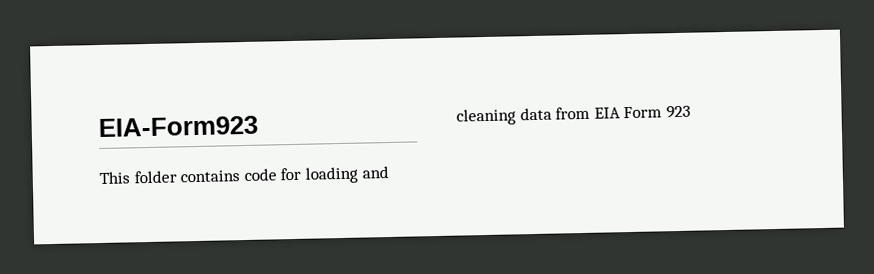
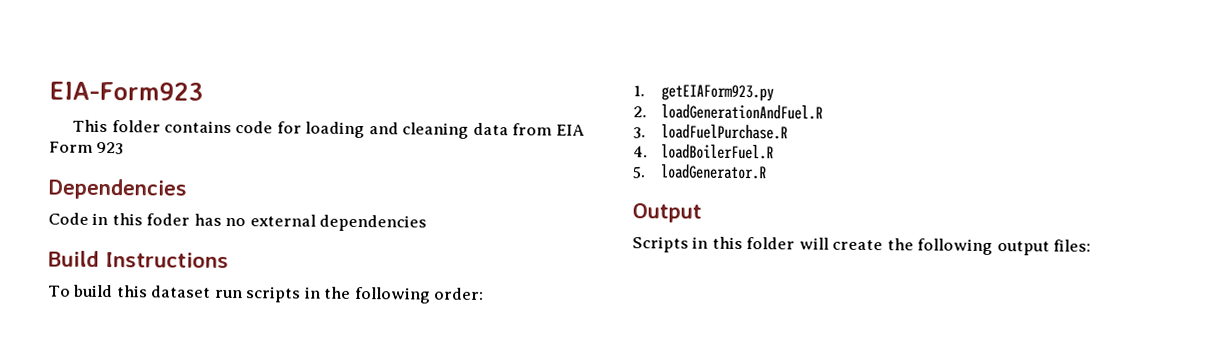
+ Dependencies
+ Code in this foder has no external dependencies
+ Build Instructions
+ To build this dataset run scripts in the following order:
+ 1. getEIAForm923.py
+ 2. loadGenerationAndFuel.R
+ 3. loadFuelPurchase.R
+ 4. loadBoilerFuel.R
+ 5. loadGenerator.R
+ Output
+ Scripts in this folder will create the following output files:

